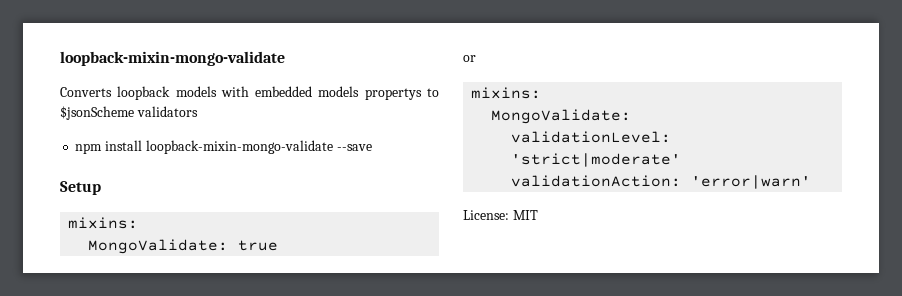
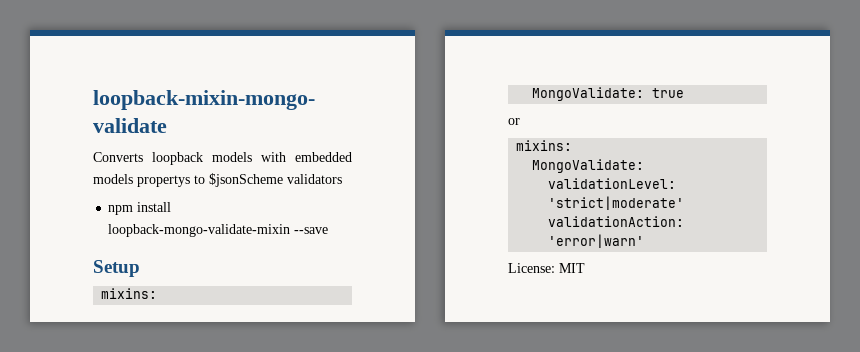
- npm install loopback-mixin-mongo-validate --save
+ npm install loopback-mongo-validate-mixin --save

